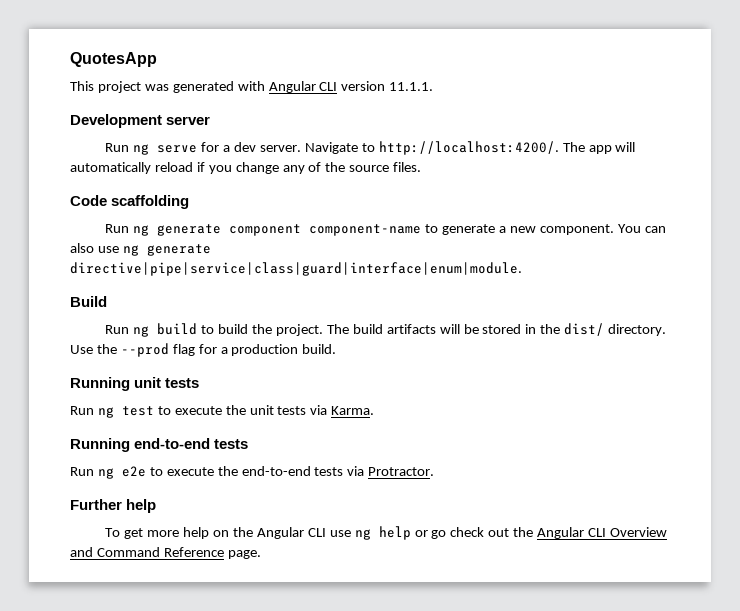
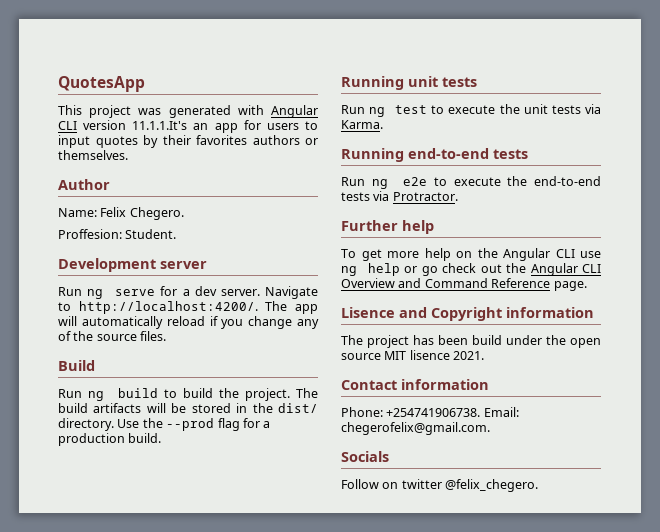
- This project was generated with Angular CLI version 11.1.1.
+ This project was generated with Angular CLI version 11.1.1.It's an app for users to input quotes by their favorites authors or themselves.
+ Author
+ Name: Felix Chegero.
+ Proffesion: Student.
- Code scaffolding
- Run ng generate component component-name to generate a new component. You can also use ng generate directive|pipe|service|class|guard|interface|enum|module.
+ Lisence and Copyright information
+ The project has been build under the open source MIT lisence 2021.
+ Contact information
+ Phone: +254741906738. Email: chegerofelix@gmail.com.
+ Socials
+ Follow on twitter @felix_chegero.

